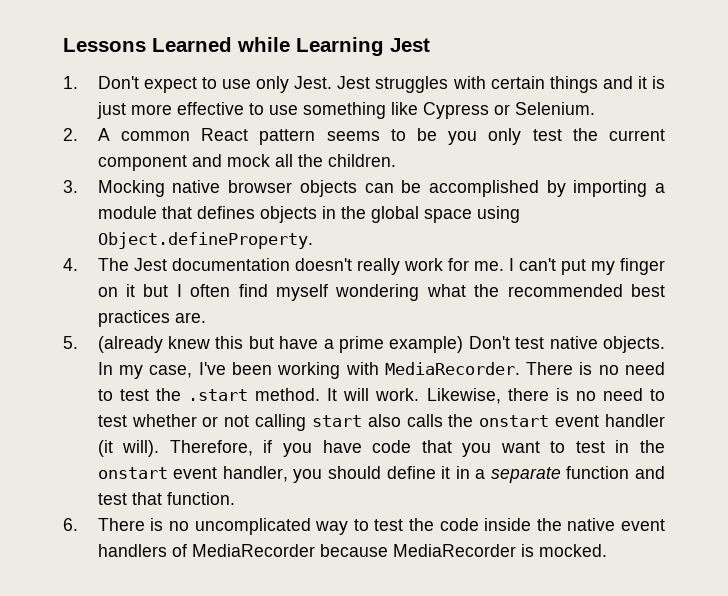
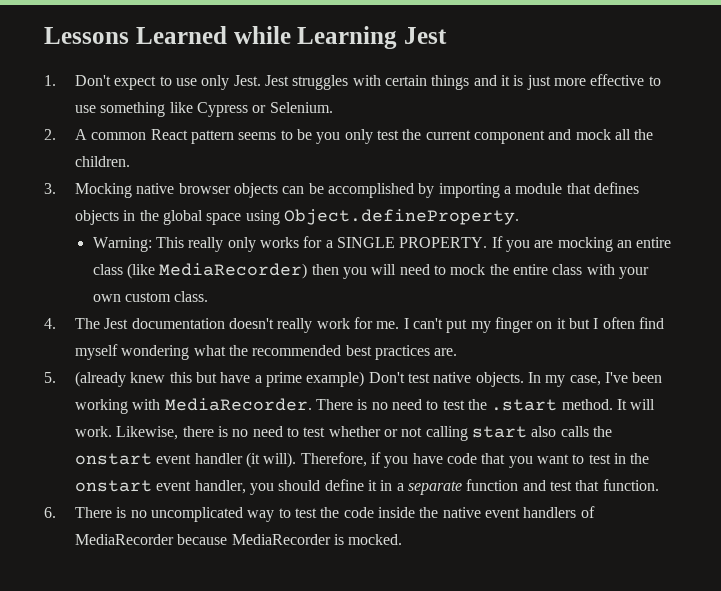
+ Warning: This really only works for a SINGLE PROPERTY. If you are mocking an entire class (like MediaRecorder) then you will need to mock the entire class with your own custom class.

